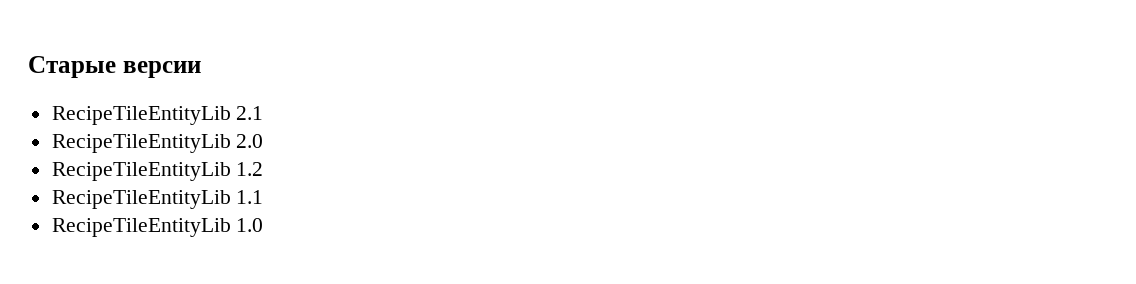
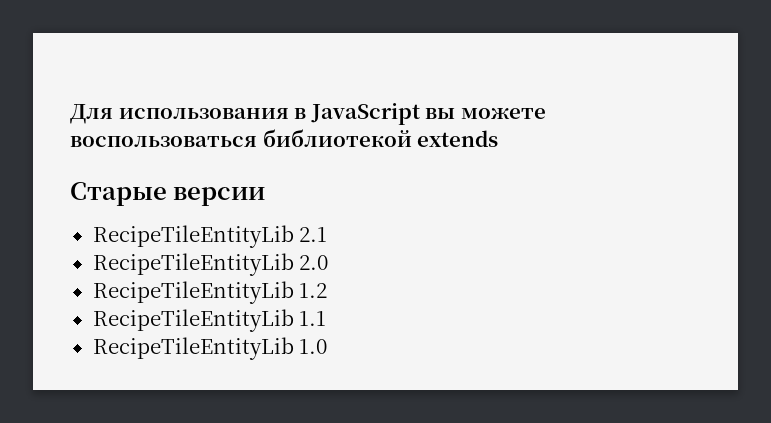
+ Для использования в JavaScript вы можете воспользоваться библиотекой extends

